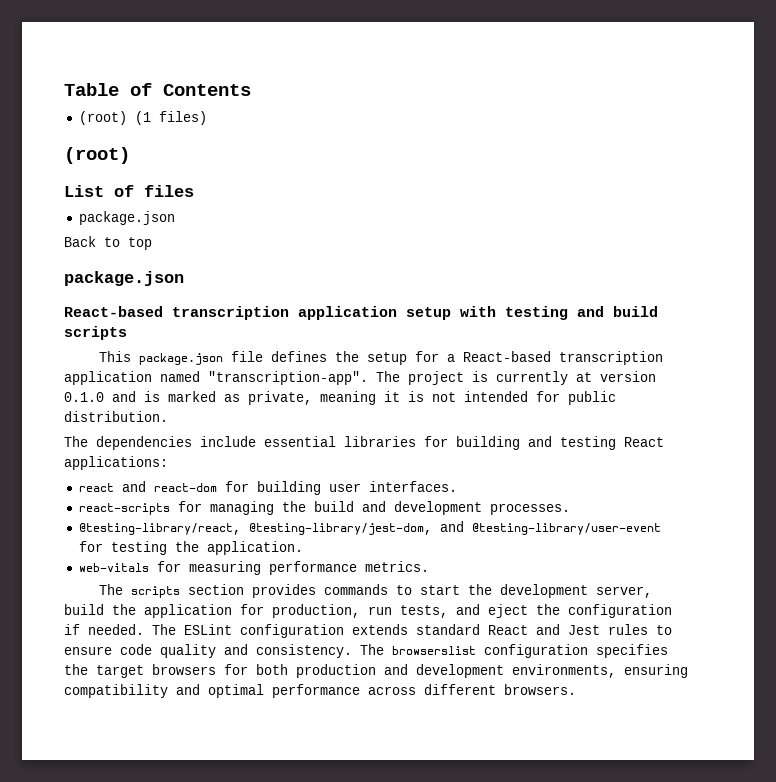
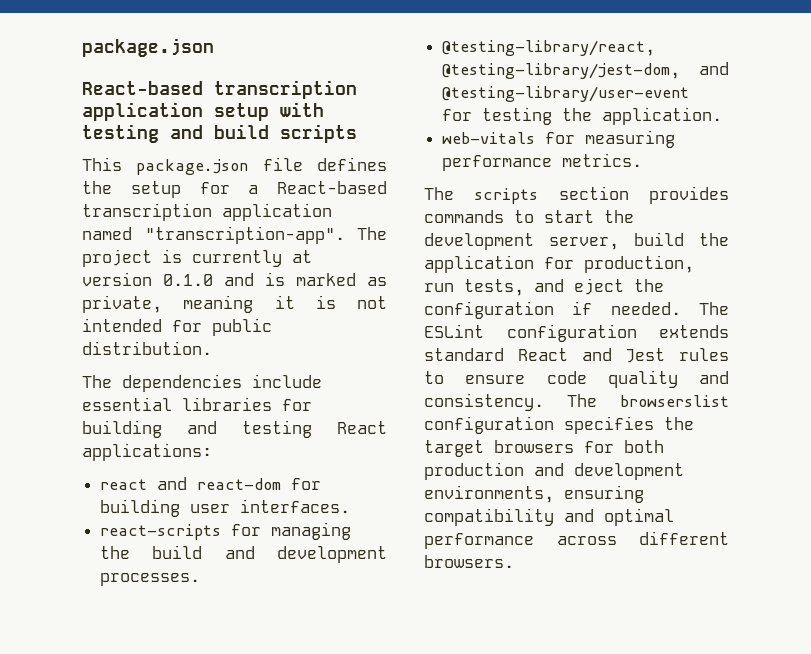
- Table of Contents
- (root) (1 files)
- (root)
- List of files
- package.json
- Back to top

